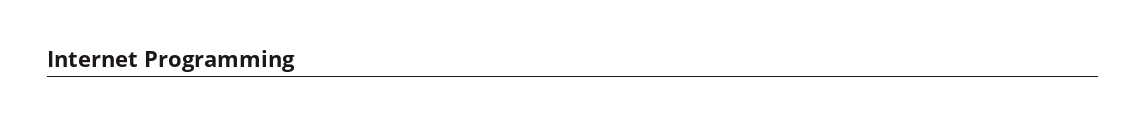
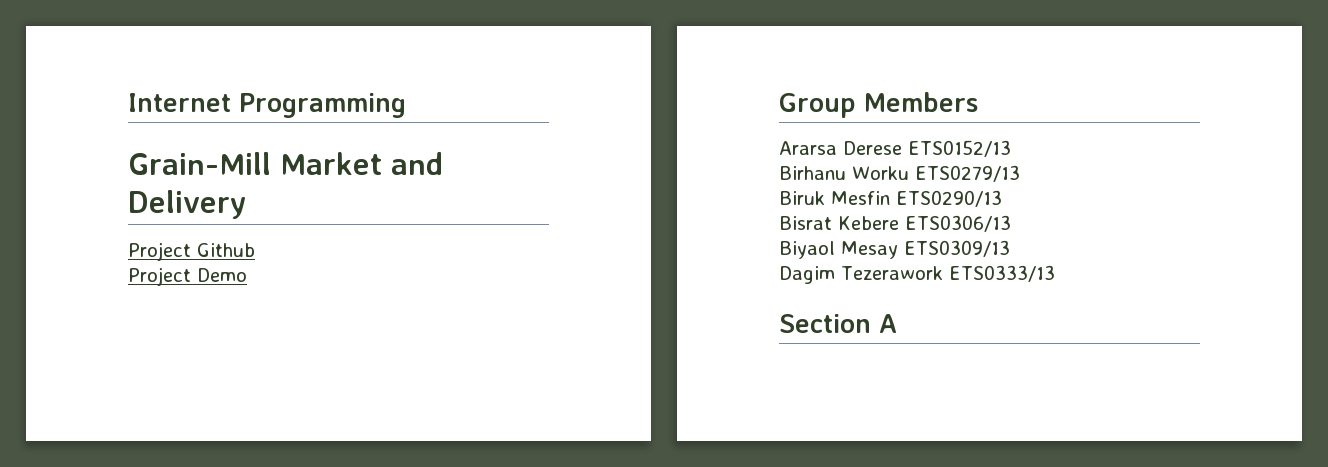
+ Grain-Mill Market and Delivery
+ Project Github
+ Project Demo
+ Group Members
+ Ararsa Derese ETS0152/13
+ Birhanu Worku ETS0279/13
+ Biruk Mesfin ETS0290/13
+ Bisrat Kebere ETS0306/13
+ Biyaol Mesay ETS0309/13
+ Dagim Tezerawork ETS0333/13
+ Section A

